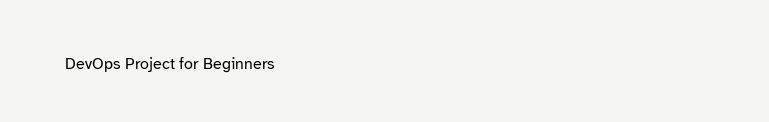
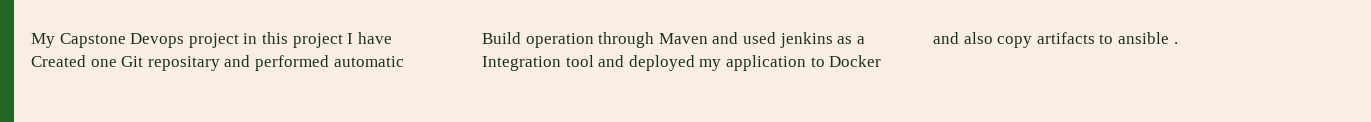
- DevOps Project for Beginners
+ My Capstone Devops project in this project I have Created one Git repositary and performed automatic Build operation through Maven and used jenkins as a Integration tool and deployed my application to Docker and also copy artifacts to ansible .

